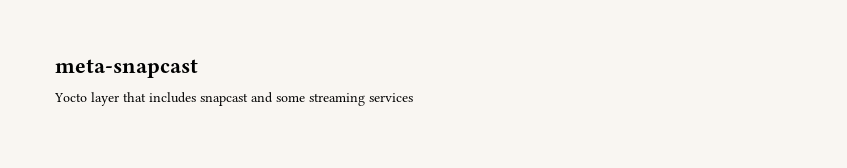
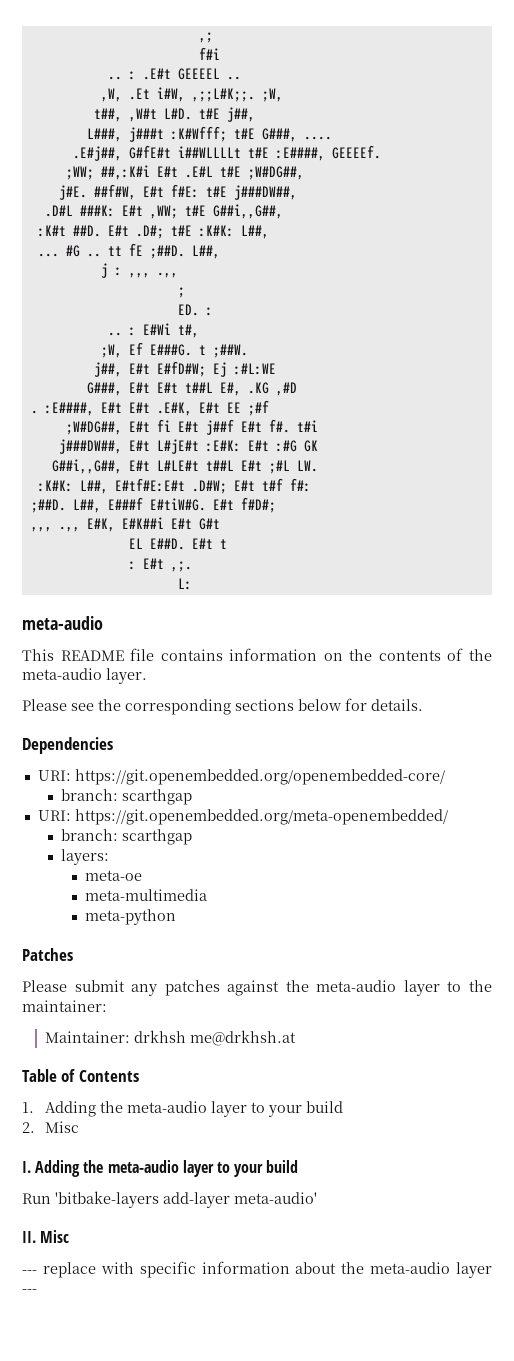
- meta-snapcast
- Yocto layer that includes snapcast and some streaming services
+ ,;
+ f#i
+ .. : .E#t GEEEEL ..
+ ,W, .Et i#W, ,;;L#K;;. ;W,
+ t##, ,W#t L#D. t#E j##,
+ L###, j###t :K#Wfff; t#E G###, ....
+ .E#j##, G#fE#t i##WLLLLt t#E :E####, GEEEEf.
+ ;WW; ##,:K#i E#t .E#L t#E ;W#DG##,
+ j#E. ##f#W, E#t f#E: t#E j###DW##,
+ .D#L ###K: E#t ,WW; t#E G##i,,G##,
+ :K#t ##D. E#t .D#; t#E :K#K: L##,
+ ... #G .. tt fE ;##D. L##,
+ j : ,,, .,,
+ ;
+ ED. :
+ .. : E#Wi t#,
+ ;W, Ef E###G. t ;##W.
+ j##, E#t E#fD#W; Ej :#L:WE
+ G###, E#t E#t t##L E#, .KG ,#D
+ . :E####, E#t E#t .E#K, E#t EE ;#f
+ ;W#DG##, E#t fi E#t j##f E#t f#. t#i
+ j###DW##, E#t L#jE#t :E#K: E#t :#G GK
+ G##i,,G##, E#t L#LE#t t##L E#t ;#L LW.
+ :K#K: L##, E#tf#E:E#t .D#W; E#t t#f f#:
+ ;##D. L##, E###f E#tiW#G. E#t f#D#;
+ ,,, .,, E#K, E#K##i E#t G#t
+ EL E##D. E#t t
+ : E#t ,;.
+ L:
+ meta-audio
+ This README file contains information on the contents of the meta-audio layer.
+ Please see the corresponding sections below for details.
+ Dependencies
+ URI: https://git.openembedded.org/openembedded-core/
+ branch: scarthgap
+ URI: https://git.openembedded.org/meta-openembedded/
+ branch: scarthgap
+ layers:
+ meta-oe
+ meta-multimedia
+ meta-python
+ Patches
+ Please submit any patches against the meta-audio layer to the maintainer:
+ Maintainer: drkhsh me@drkhsh.at
+ Table of Contents
+ 1. Adding the meta-audio layer to your build
+ 2. Misc
+ I. Adding the meta-audio layer to your build
+ Run 'bitbake-layers add-layer meta-audio'
+ II. Misc
+ --- replace with specific information about the meta-audio layer ---

